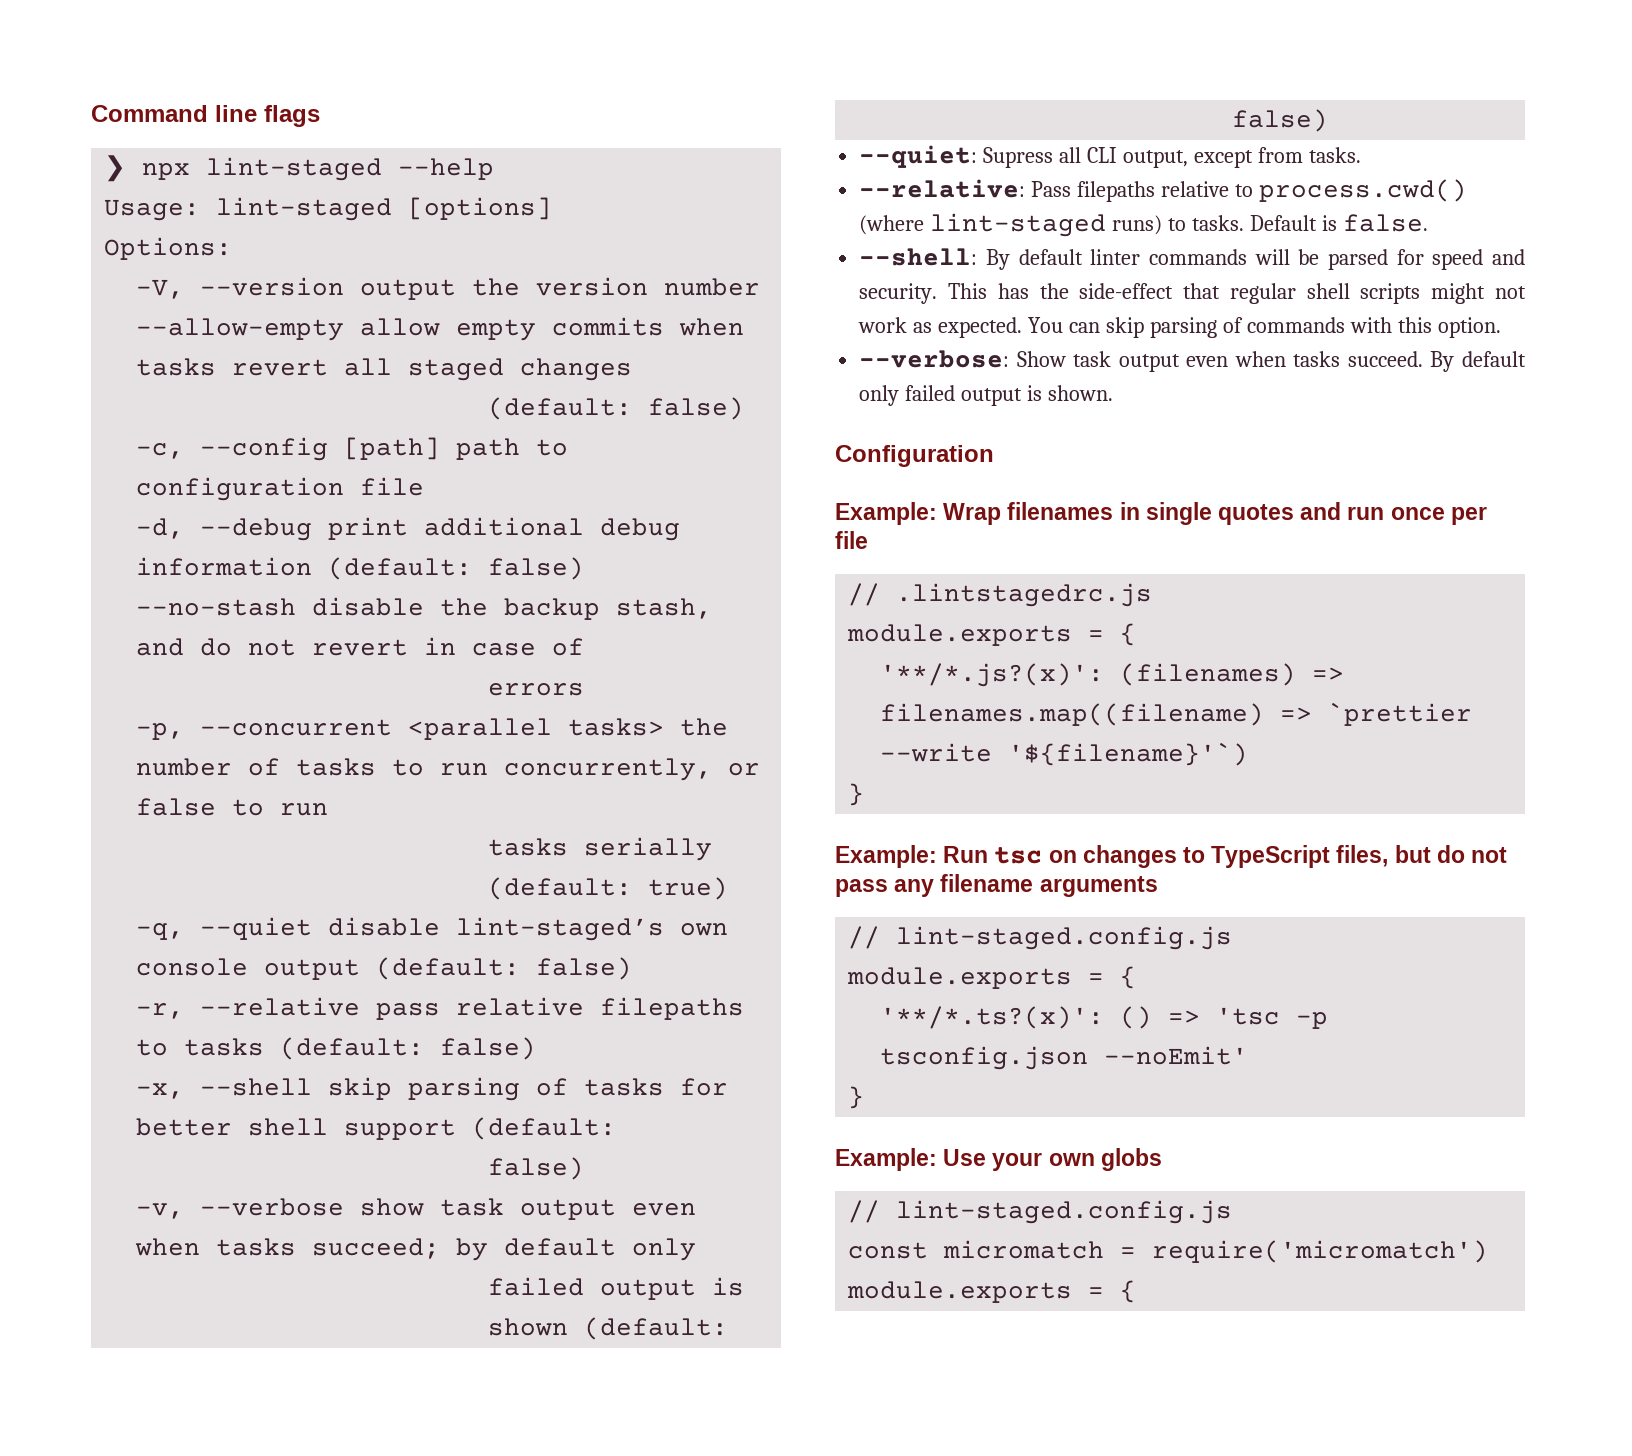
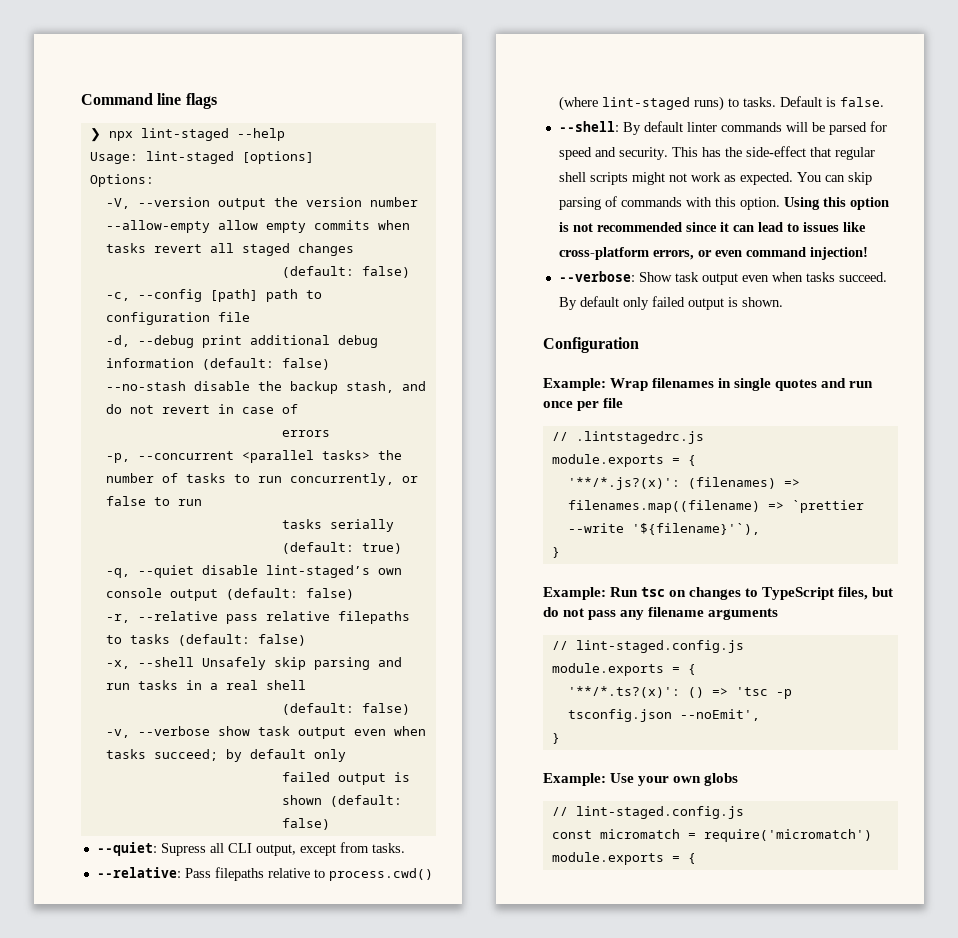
- -x, --shell skip parsing of tasks for better shell support (default:
- false)
+ -x, --shell Unsafely skip parsing and run tasks in a real shell
+ (default: false)
+ Using this option is not recommended since it can lead to issues like cross-platform errors, or even command injection!
- '**/*.js?(x)': (filenames) => filenames.map((filename) => `prettier --write '${filename}'`)
+ '**/*.js?(x)': (filenames) => filenames.map((filename) => `prettier --write '${filename}'`),
- '**/*.ts?(x)': () => 'tsc -p tsconfig.json --noEmit'
+ '**/*.ts?(x)': () => 'tsc -p tsconfig.json --noEmit',

